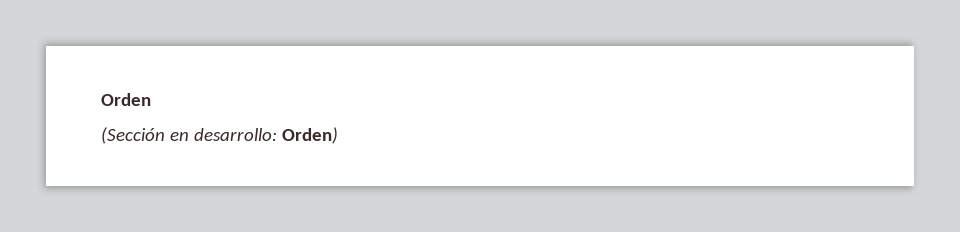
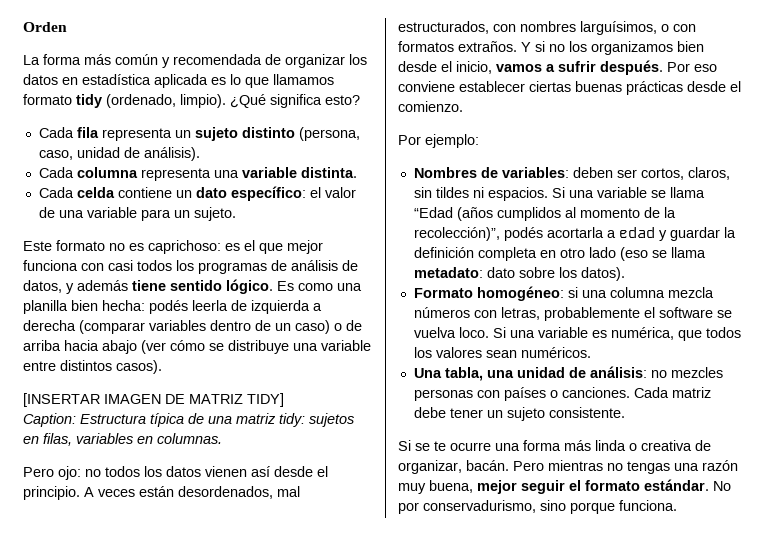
- (Sección en desarrollo: Orden)
+ La forma más común y recomendada de organizar los datos en estadística aplicada es lo que llamamos formato tidy (ordenado, limpio). ¿Qué significa esto?
+ Cada fila representa un sujeto distinto (persona, caso, unidad de análisis).
+ Cada columna representa una variable distinta.
+ Cada celda contiene un dato específico: el valor de una variable para un sujeto.
+ Este formato no es caprichoso: es el que mejor funciona con casi todos los programas de análisis de datos, y además tiene sentido lógico. Es como una planilla bien hecha: podés leerla de izquierda a derecha (comparar variables dentro de un caso) o de arriba hacia abajo (ver cómo se distribuye una variable entre distintos casos).
+ [INSERTAR IMAGEN DE MATRIZ TIDY]
+ Caption: Estructura típica de una matriz tidy: sujetos en filas, variables en columnas.
+ Pero ojo: no todos los datos vienen así desde el principio. A veces están desordenados, mal estructurados, con nombres larguísimos, o con formatos extraños. Y si no los organizamos bien desde el inicio, vamos a sufrir después. Por eso conviene establecer ciertas buenas prácticas desde el comienzo.
+ Por ejemplo:
+ Nombres de variables: deben ser cortos, claros, sin tildes ni espacios. Si una variable se llama “Edad (años cumplidos al momento de la recolección)”, podés acortarla a edad y guardar la definición completa en otro lado (eso se llama metadato: dato sobre los datos).
+ Formato homogéneo: si una columna mezcla números con letras, probablemente el software se vuelva loco. Si una variable es numérica, que todos los valores sean numéricos.
+ Una tabla, una unidad de análisis: no mezcles personas con países o canciones. Cada matriz debe tener un sujeto consistente.
+ Si se te ocurre una forma más linda o creativa de organizar, bacán. Pero mientras no tengas una razón muy buena, mejor seguir el formato estándar. No por conservadurismo, sino porque funciona.

